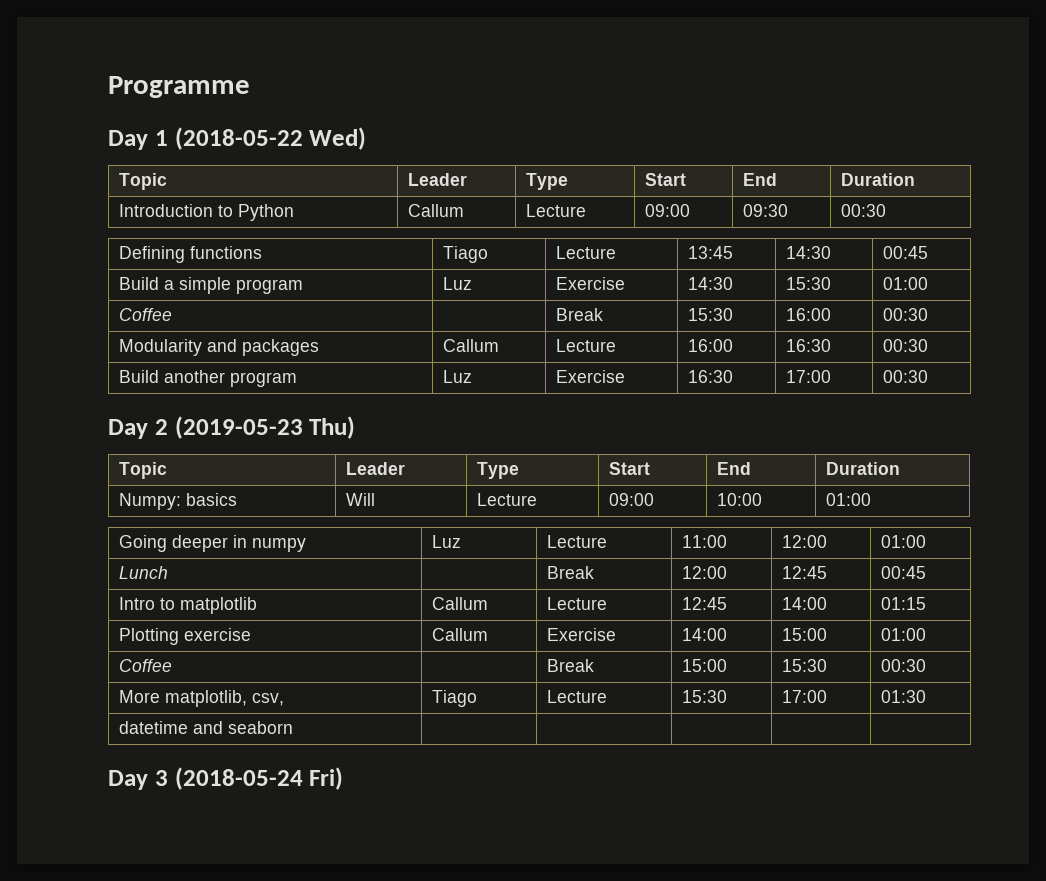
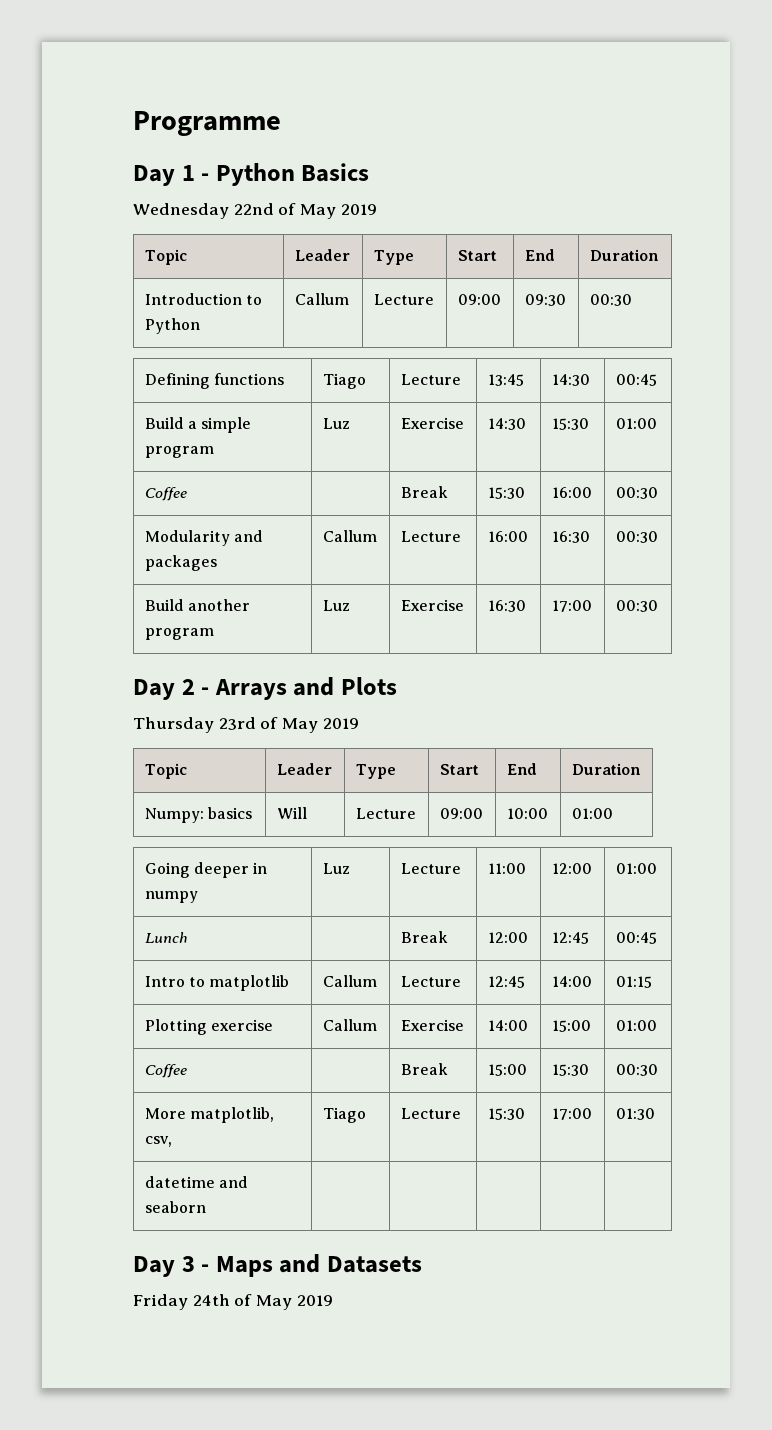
- Day 1 (2018-05-22 Wed)
+ Day 1 - Python Basics
+ Wednesday 22nd of May 2019
- Day 2 (2019-05-23 Thu)
+ Day 2 - Arrays and Plots
+ Thursday 23rd of May 2019
- Day 3 (2018-05-24 Fri)
+ Day 3 - Maps and Datasets
+ Friday 24th of May 2019

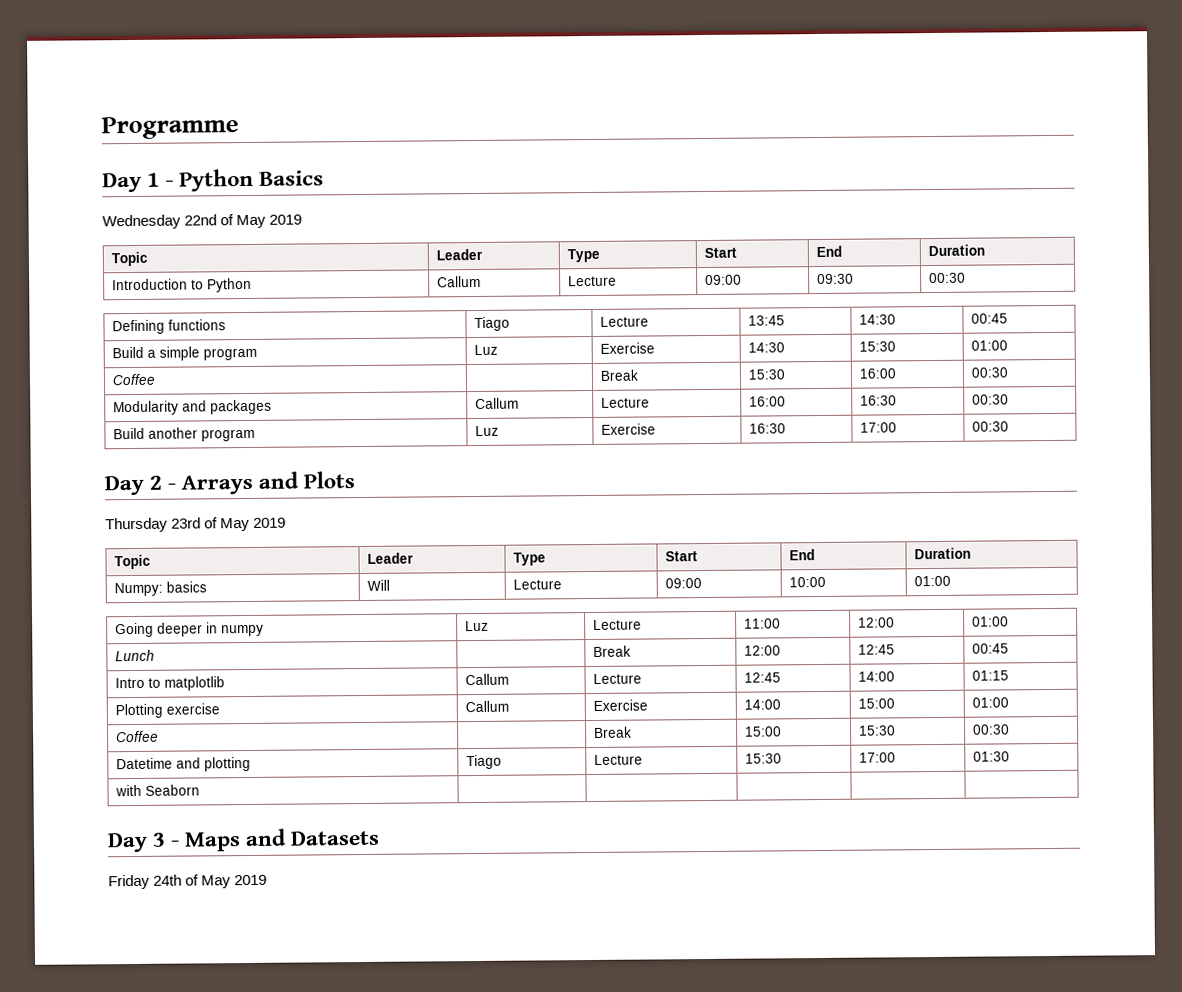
- More matplotlib, csv, | Tiago | Lecture | 15:30 | 17:00 | 01:30
+ Datetime and plotting | Tiago | Lecture | 15:30 | 17:00 | 01:30
- datetime and seaborn | | | | |
+ with Seaborn | | | | |

